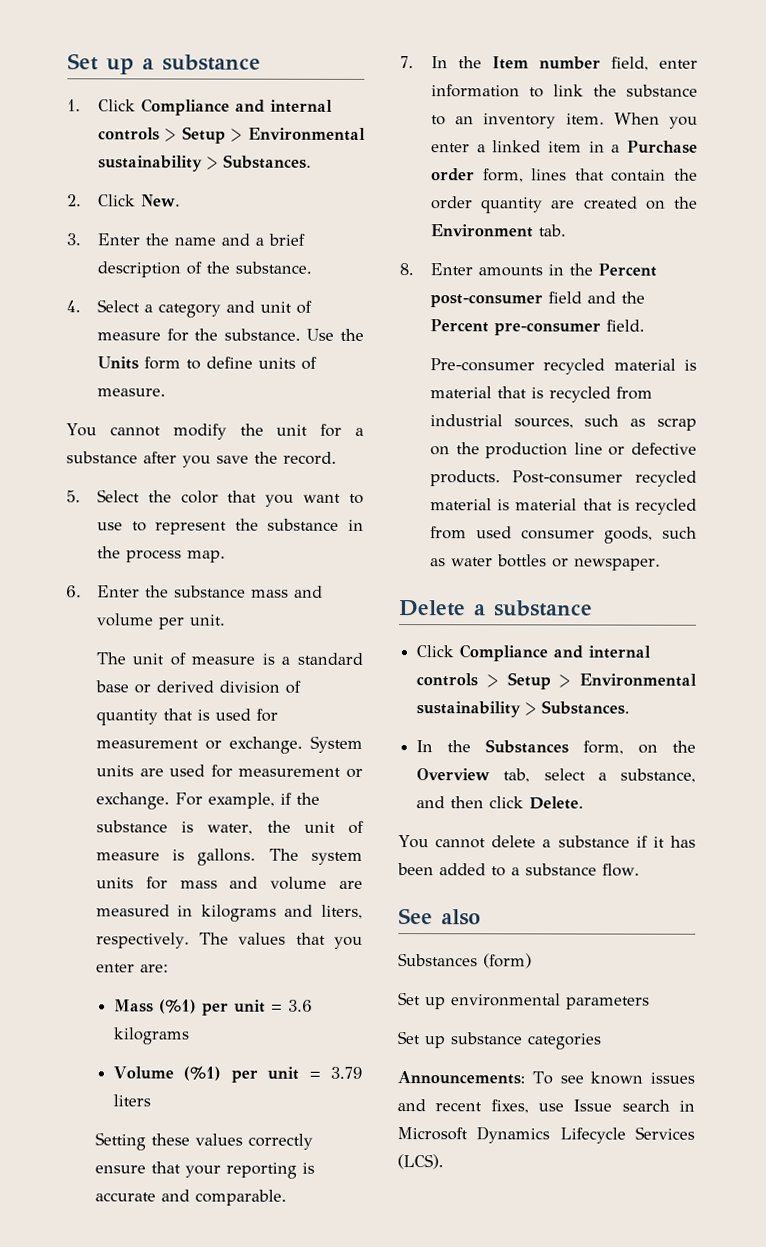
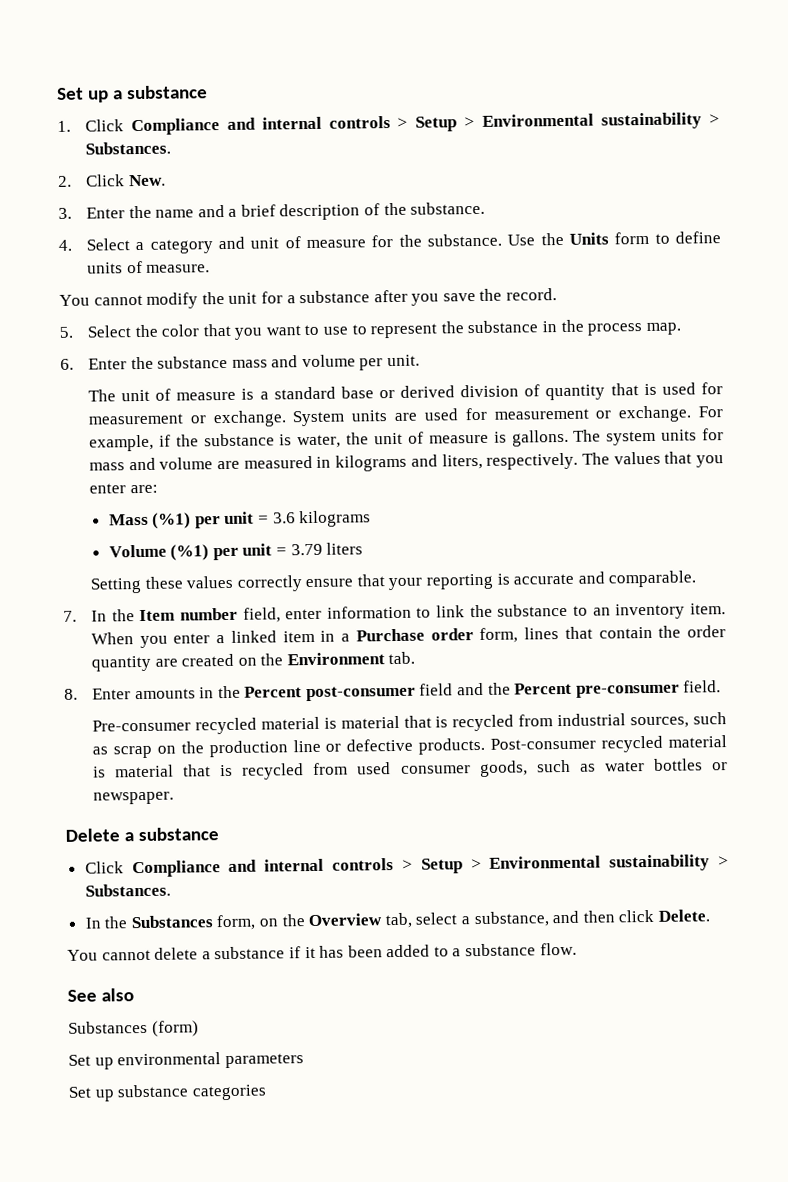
- Announcements: To see known issues and recent fixes, use Issue search in Microsoft Dynamics Lifecycle Services (LCS).

